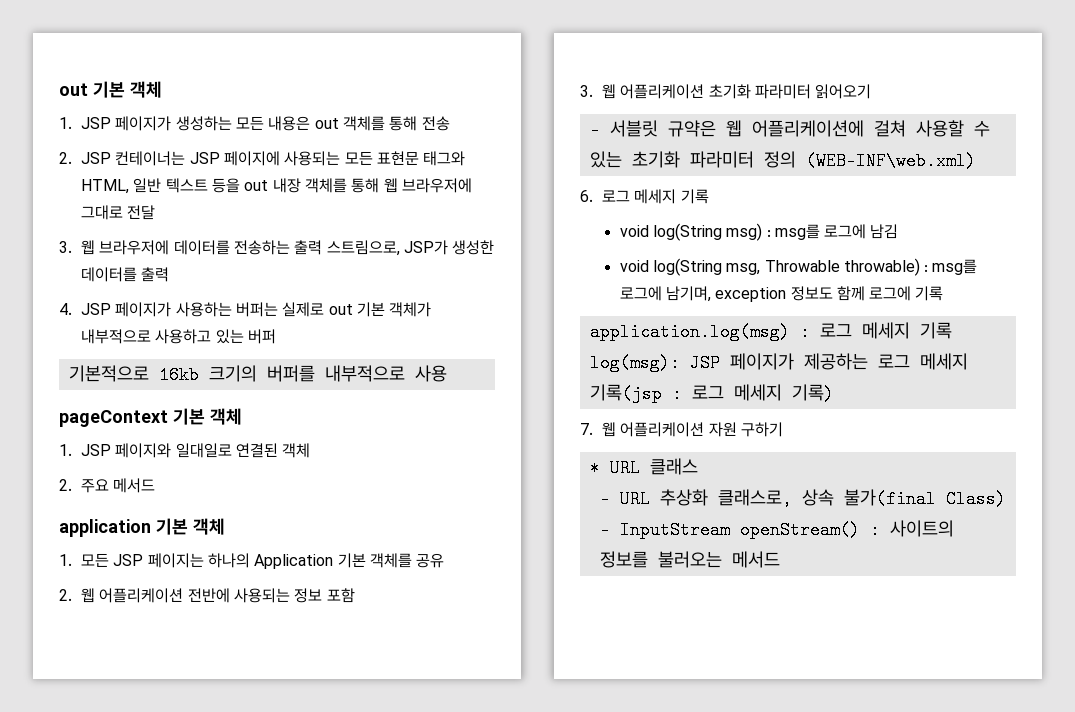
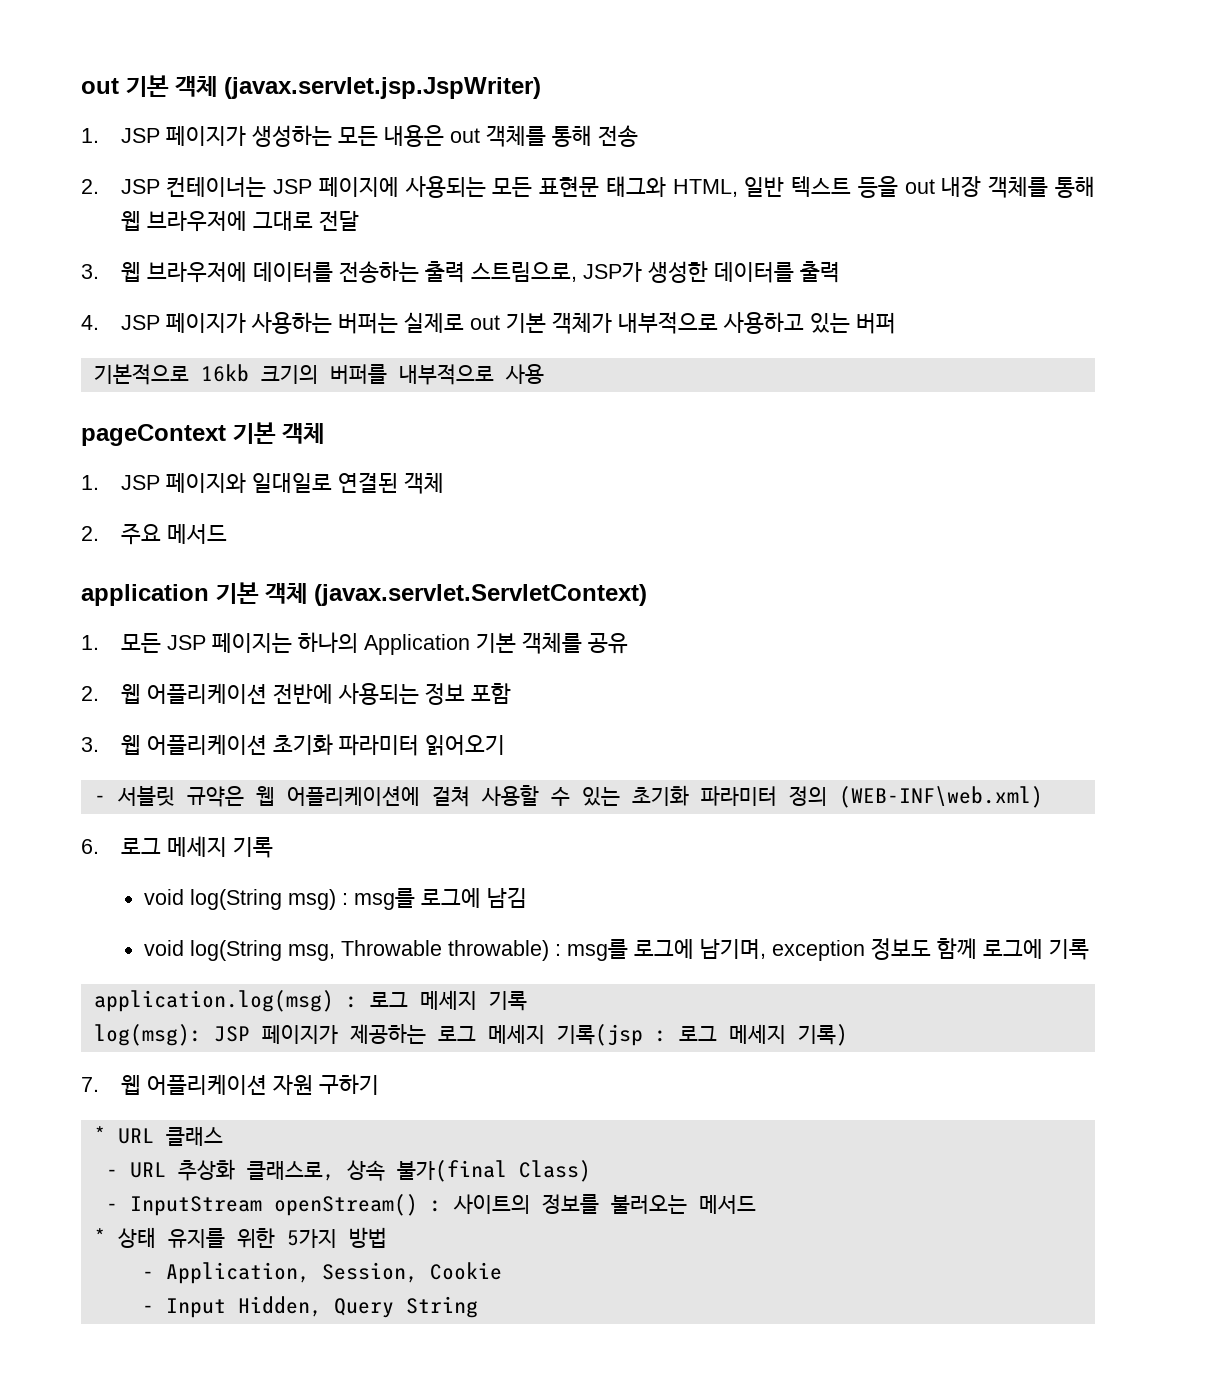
- out 기본 객체
+ out 기본 객체 (javax.servlet.jsp.JspWriter)
- application 기본 객체
+ application 기본 객체 (javax.servlet.ServletContext)
+ * 상태 유지를 위한 5가지 방법
+ - Application, Session, Cookie
+ - Input Hidden, Query String

